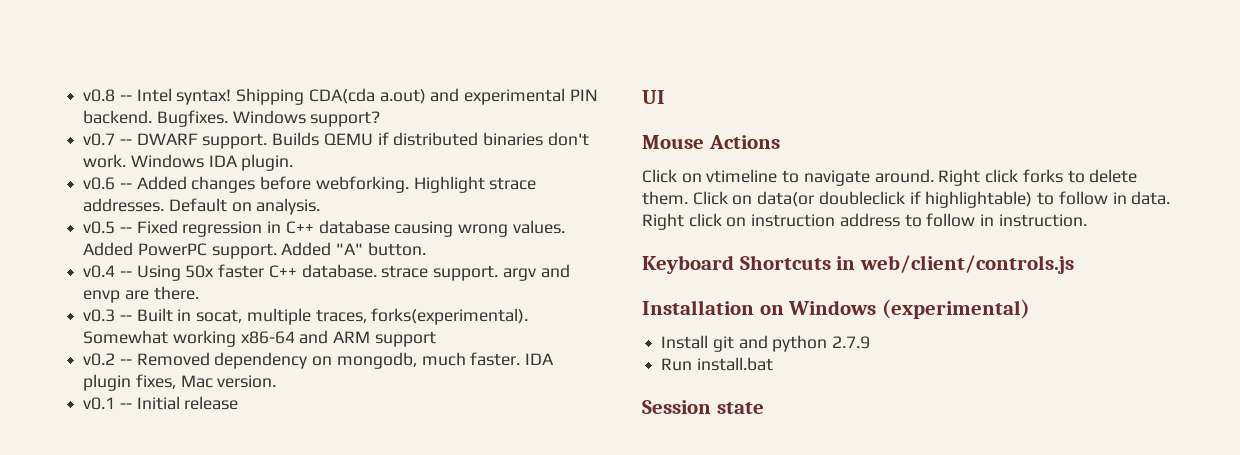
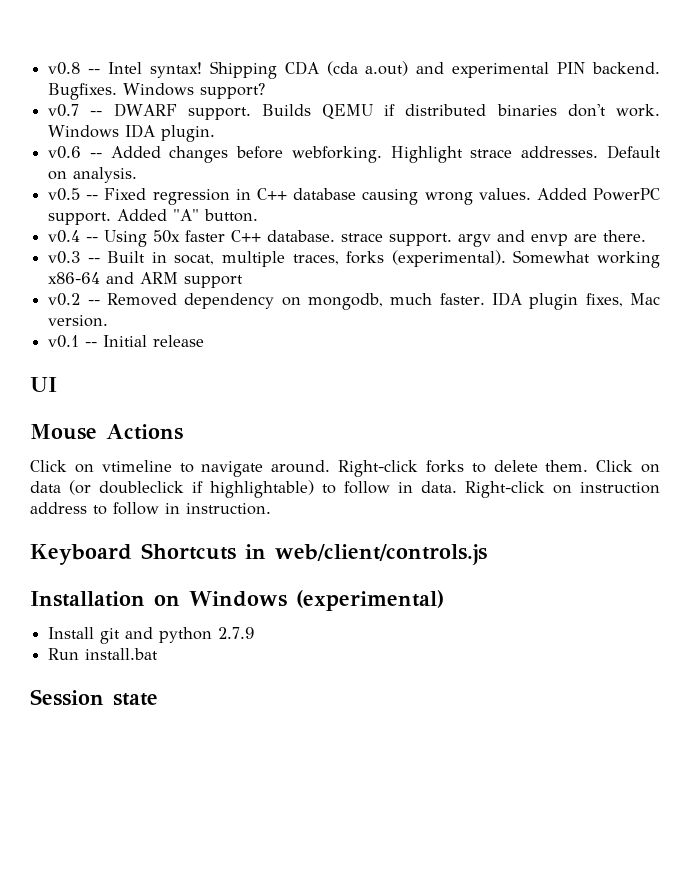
- Shipping CDA(cda a.out) and experimental PIN backend.
+ Shipping CDA (cda a.out) and experimental PIN backend.
- v0.3 -- Built in socat, multiple traces, forks(experimental).
+ v0.3 -- Built in socat, multiple traces, forks (experimental).
- Right click forks to delete them.
+ Right-click forks to delete them.
- Click on data(or doubleclick if highlightable) to follow in data.
+ Click on data (or doubleclick if highlightable) to follow in data.
- Right click on instruction address to follow in instruction.
+ Right-click on instruction address to follow in instruction.

